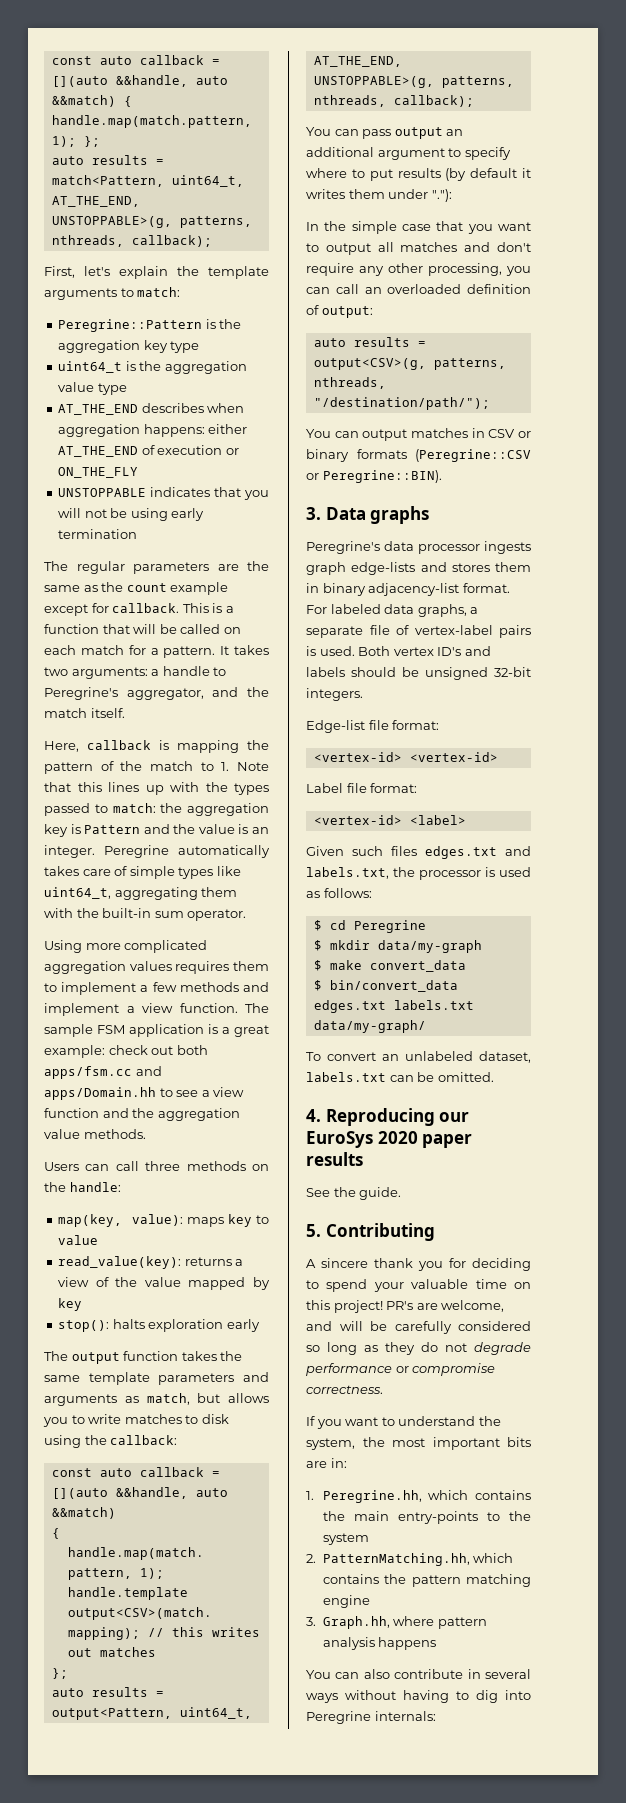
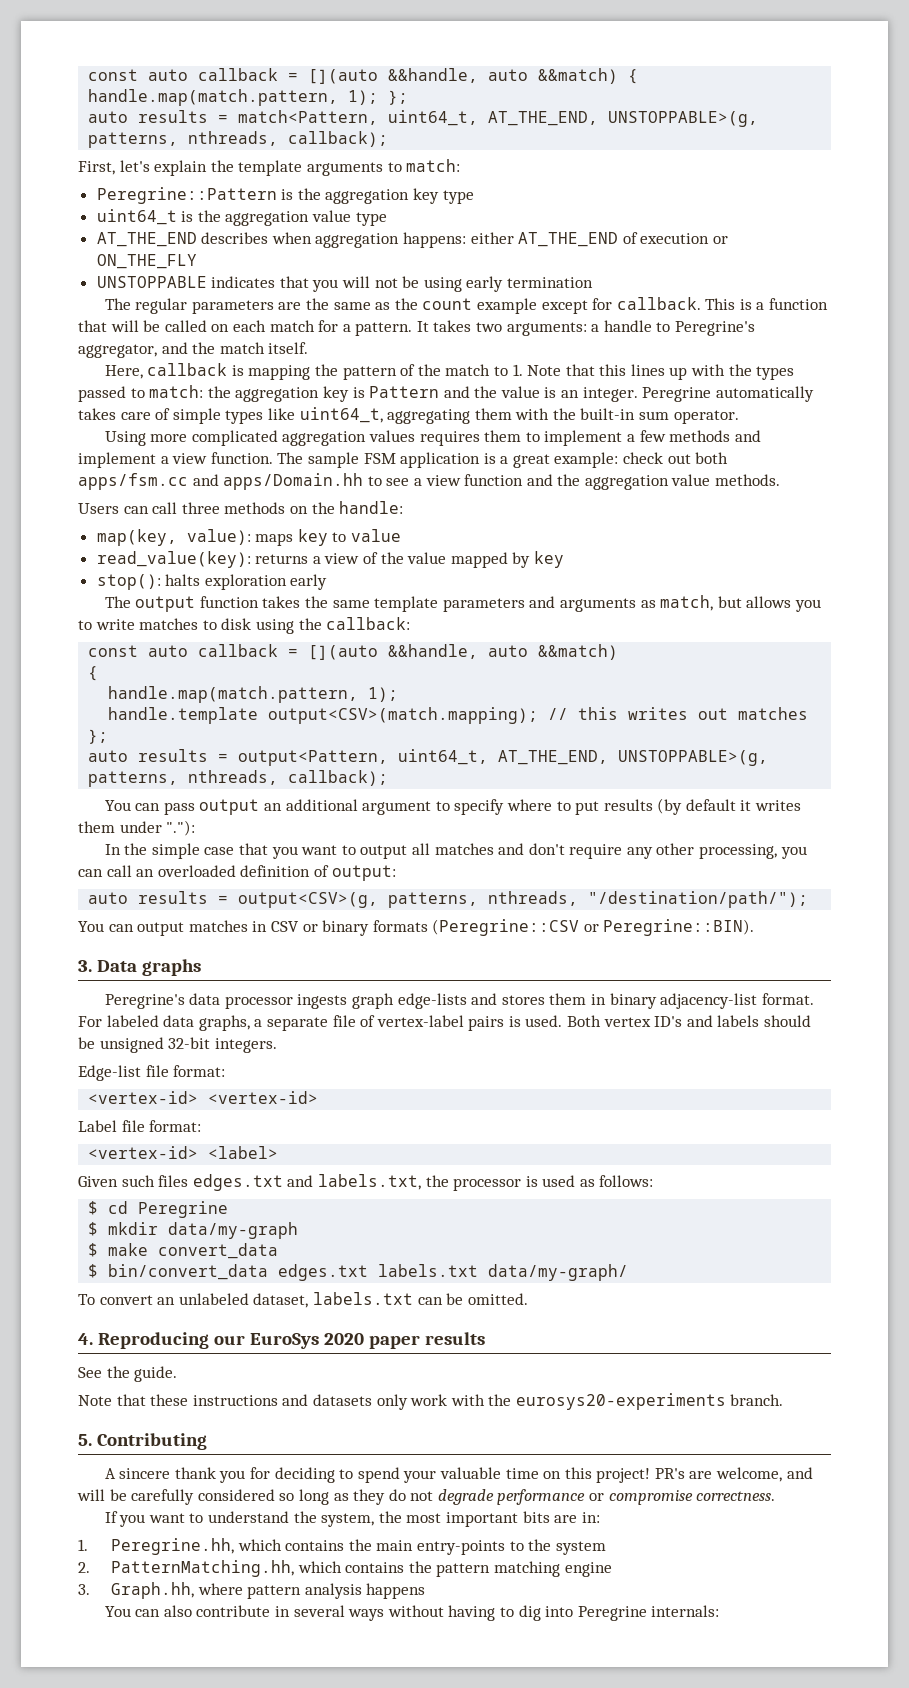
+ Note that these instructions and datasets only work with the eurosys20-experiments branch.

